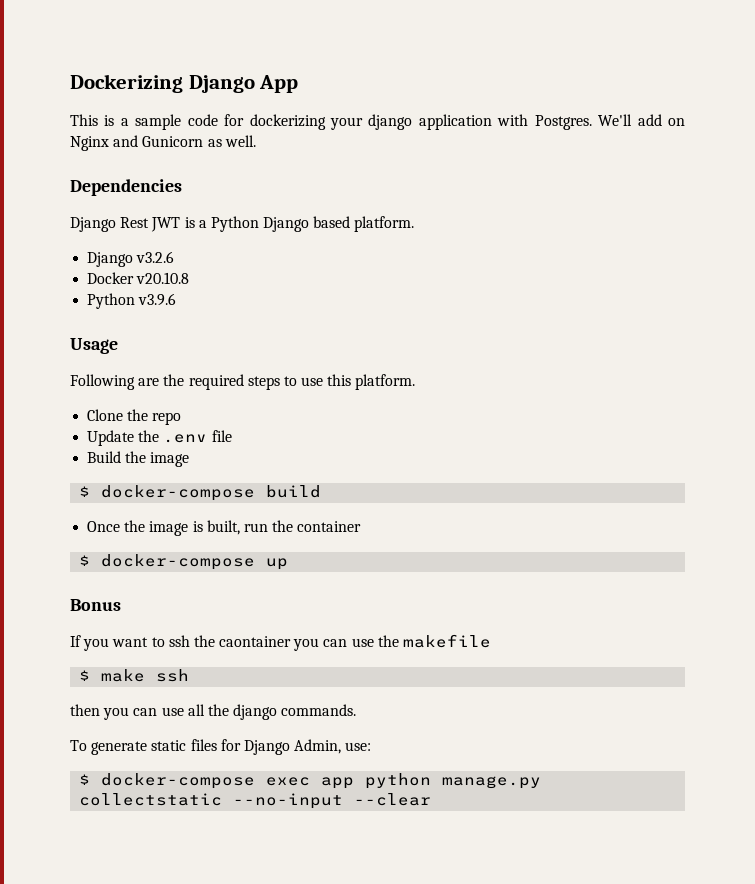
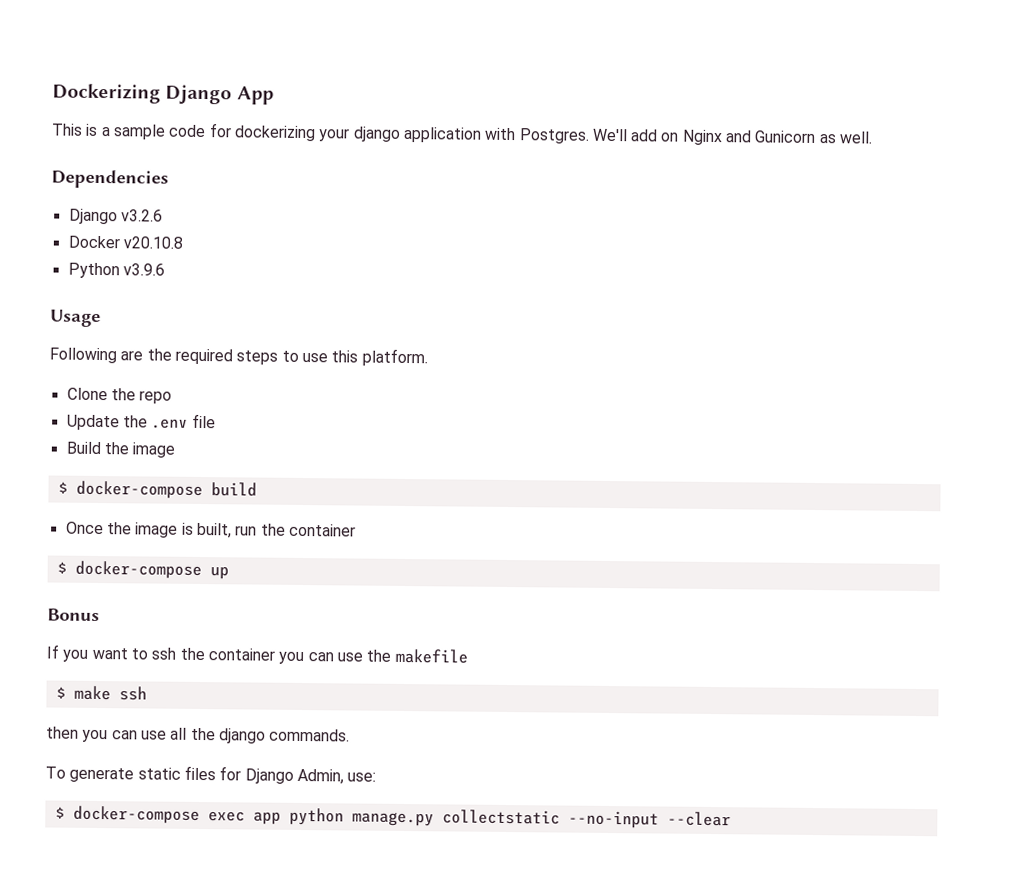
- Django Rest JWT is a Python Django based platform.
- If you want to ssh the caontainer you can use the makefile
+ If you want to ssh the container you can use the makefile

